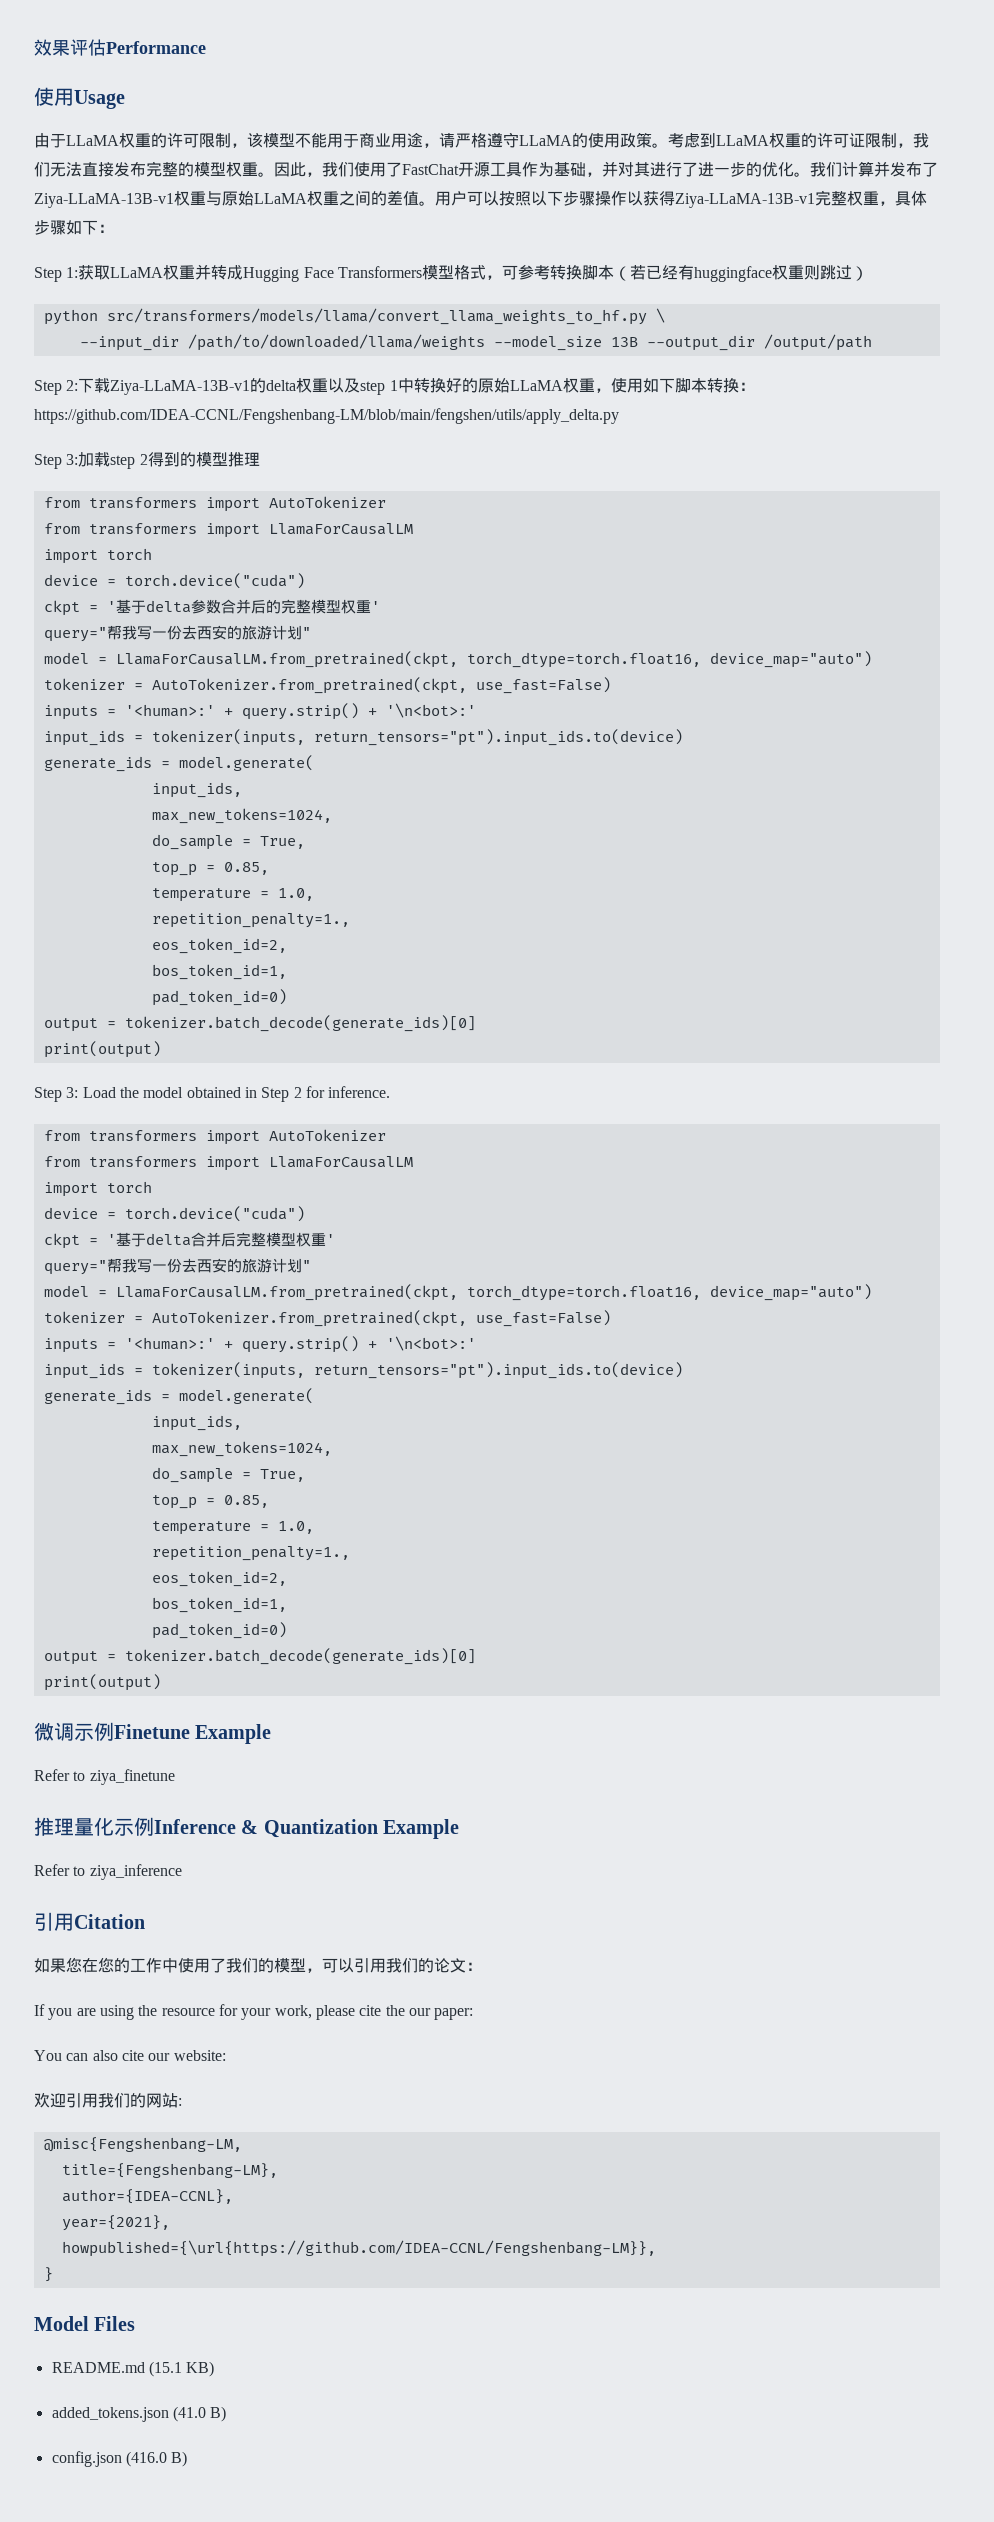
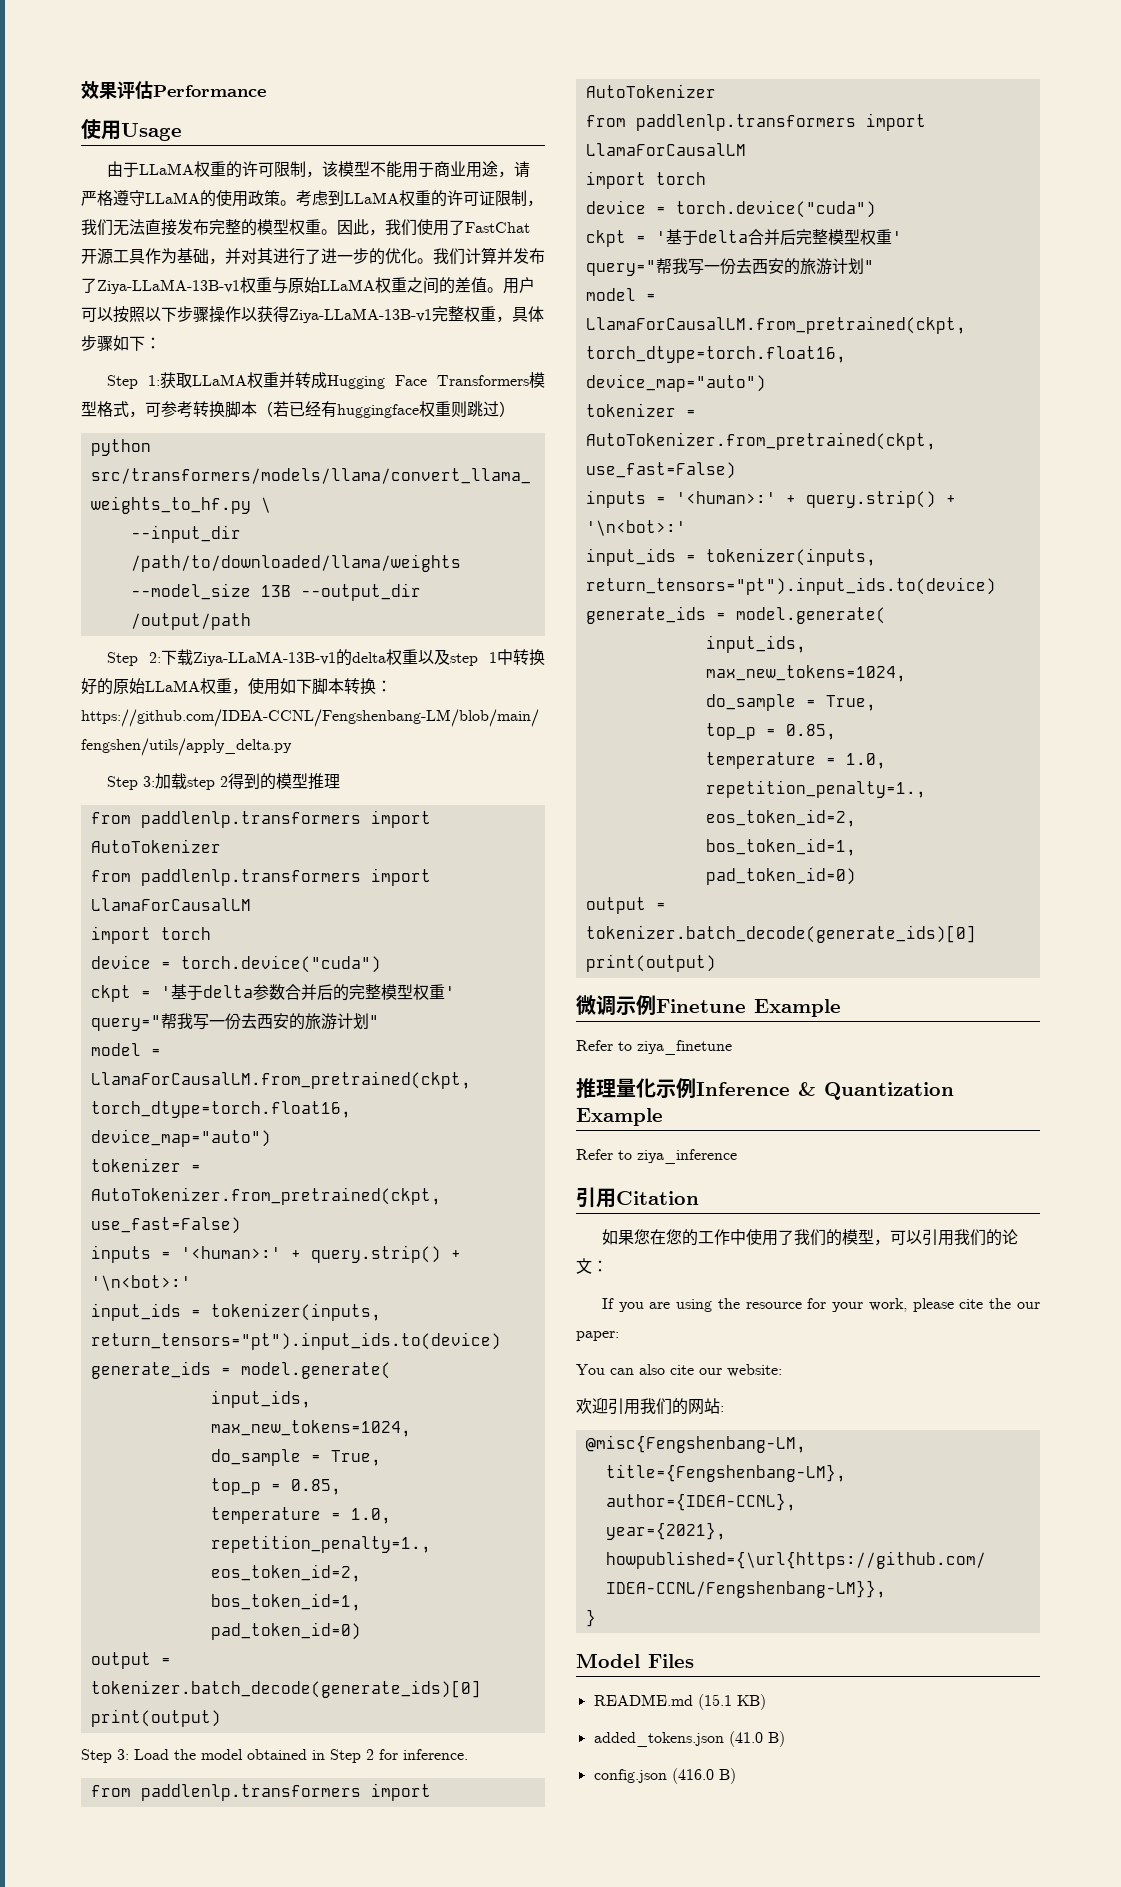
  Step 3:加载step 2得到的模型推理
- from transformers import AutoTokenizer
- from transformers import LlamaForCausalLM
+ from paddlenlp.transformers import AutoTokenizer
+ from paddlenlp.transformers import LlamaForCausalLM
  Step 3: Load the model obtained in Step 2 for inference.
- from transformers import AutoTokenizer
- from transformers import LlamaForCausalLM
+ from paddlenlp.transformers import AutoTokenizer
+ from paddlenlp.transformers import LlamaForCausalLM

